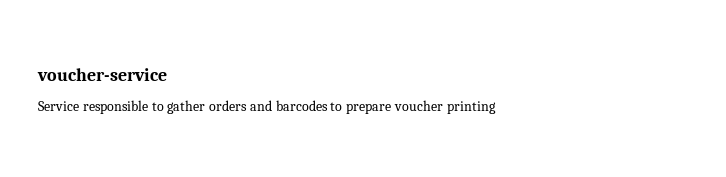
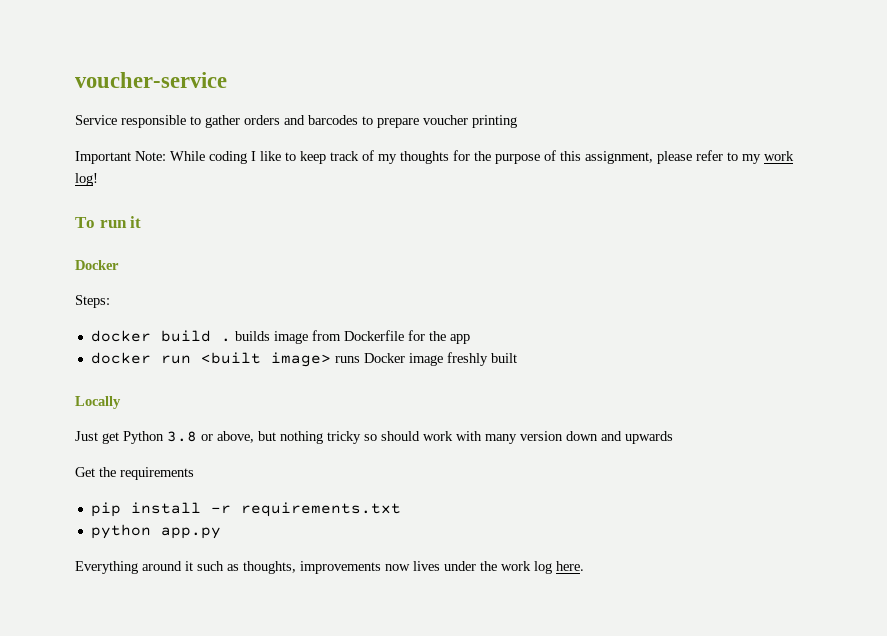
+ Important Note: While coding I like to keep track of my thoughts for the purpose of this assignment, please refer to my work log!
+ To run it
+ Docker
+ Steps:
+ docker build . builds image from Dockerfile for the app
+ docker run <built image> runs Docker image freshly built
+ Locally
+ Just get Python 3.8 or above, but nothing tricky so should work with many version down and upwards
+ Get the requirements
+ pip install -r requirements.txt
+ python app.py
+ Everything around it such as thoughts, improvements now lives under the work log here.

